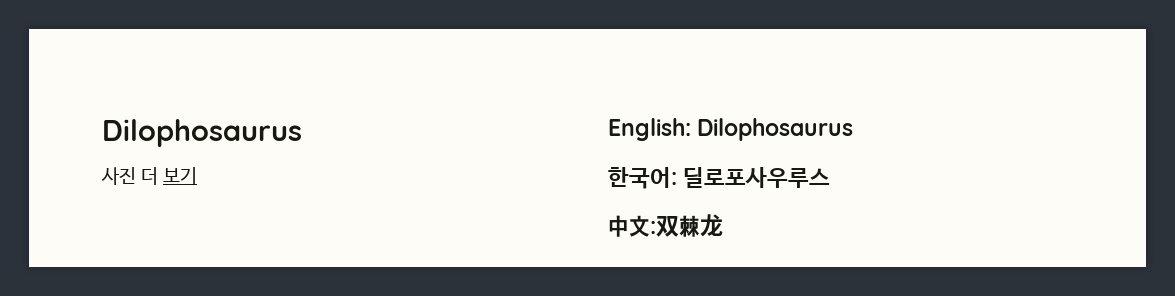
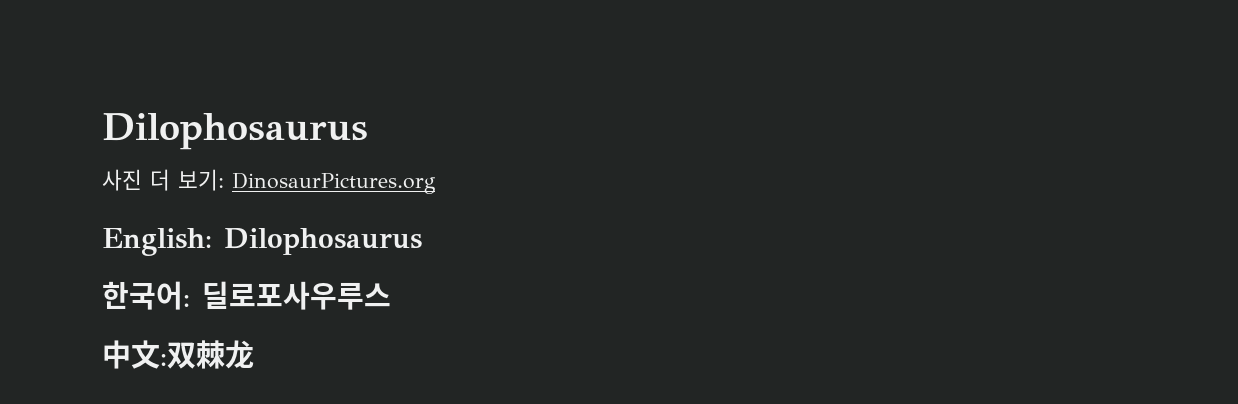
- 사진 더 보기
+ 사진 더 보기: DinosaurPictures.org

